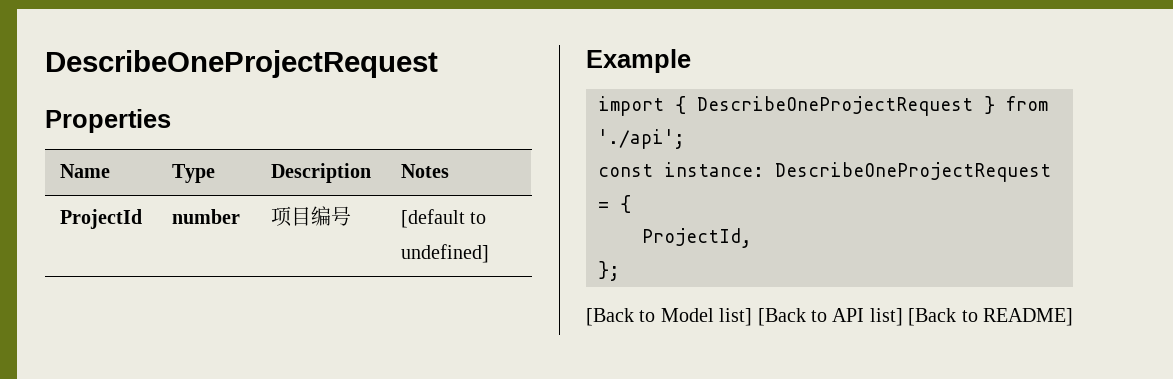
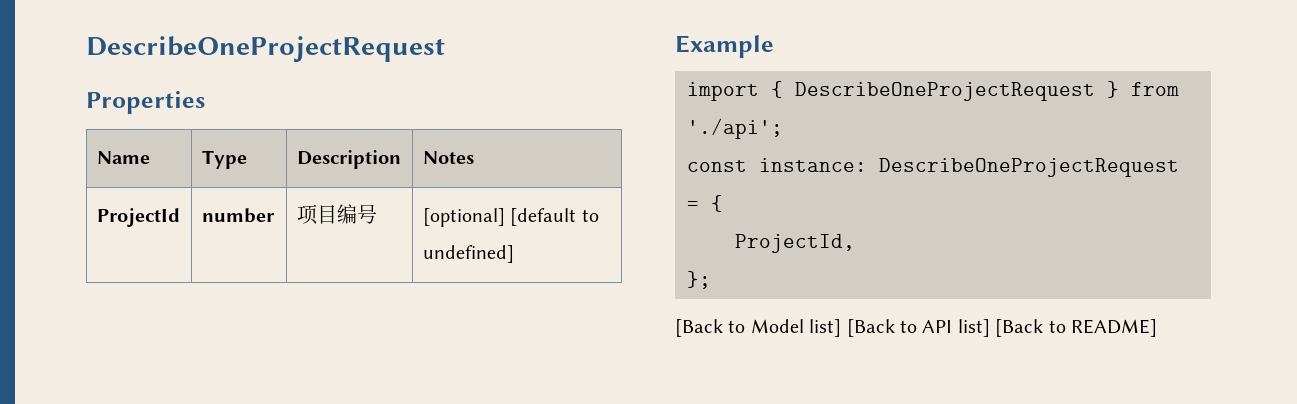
- ProjectId | number | 项目编号 | [default to undefined]
+ ProjectId | number | 项目编号 | [optional] [default to undefined]

